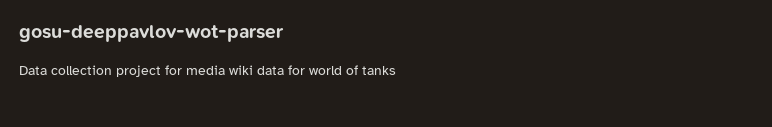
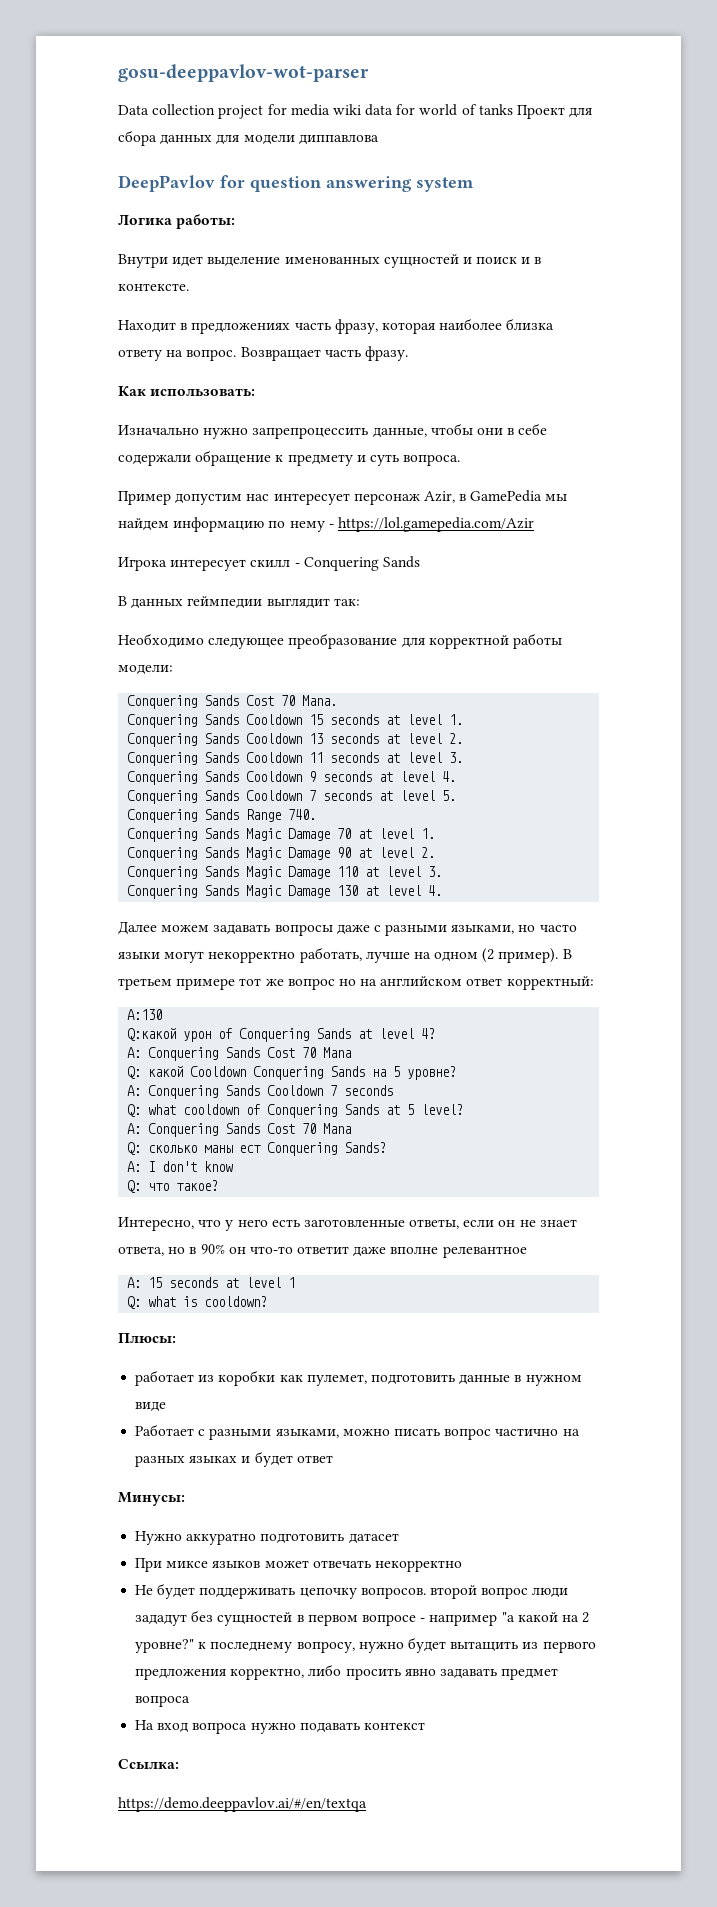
- Data collection project for media wiki data for world of tanks
+ Data collection project for media wiki data for world of tanks Проект для сбора данных для модели диппавлова
+ DeepPavlov for question answering system
+ Логика работы:
+ Внутри идет выделение именованных сущностей и поиск и в контексте.
+ Находит в предложениях часть фразу, которая наиболее близка ответу на вопрос. Возвращает часть фразу.
+ Как использовать:
+ Изначально нужно запрепроцессить данные, чтобы они в себе содержали обращение к предмету и суть вопроса.
+ Пример допустим нас интересует персонаж Azir, в GamePedia мы найдем информацию по нему - https://lol.gamepedia.com/Azir
+ Игрока интересует скилл - Conquering Sands
+ В данных геймпедии выглядит так:
+ Необходимо следующее преобразование для корректной работы модели:
+ Conquering Sands Cost 70 Mana.
+ Conquering Sands Cooldown 15 seconds at level 1.
+ Conquering Sands Cooldown 13 seconds at level 2.
+ Conquering Sands Cooldown 11 seconds at level 3.
+ Conquering Sands Cooldown 9 seconds at level 4.
+ Conquering Sands Cooldown 7 seconds at level 5.
+ Conquering Sands Range 740.
+ Conquering Sands Magic Damage 70 at level 1.
+ Conquering Sands Magic Damage 90 at level 2.
+ Conquering Sands Magic Damage 110 at level 3.
+ Conquering Sands Magic Damage 130 at level 4.
+ Далее можем задавать вопросы даже с разными языками, но часто языки могут некорректно работать, лучше на одном (2 пример). В третьем примере тот же вопрос но на английском ответ корректный:
+ A:130
+ Q:какой урон of Conquering Sands at level 4?
+ A: Conquering Sands Cost 70 Mana
+ Q: какой Cooldown Conquering Sands на 5 уровне?
+ A: Conquering Sands Cooldown 7 seconds
+ Q: what cooldown of Conquering Sands at 5 level?
+ A: Conquering Sands Cost 70 Mana
+ Q: сколько маны ест Conquering Sands?
+ A: I don't know
+ Q: что такое?
+ Интересно, что у него есть заготовленные ответы, если он не знает ответа, но в 90% он что-то ответит даже вполне релевантное
+ A: 15 seconds at level 1
+ Q: what is cooldown?
+ Плюсы:
+ работает из коробки как пулемет, подготовить данные в нужном виде
+ Работает с разными языками, можно писать вопрос частично на разных языках и будет ответ
+ Минусы:
+ Нужно аккуратно подготовить датасет
+ При миксе языков может отвечать некорректно
+ Не будет поддерживать цепочку вопросов. второй вопрос люди зададут без сущностей в первом вопросе - например "а какой на 2 уровне?" к последнему вопросу, нужно будет вытащить из первого предложения корректно, либо просить явно задавать предмет вопроса
+ На вход вопроса нужно подавать контекст
+ Ссылка:
+ https://demo.deeppavlov.ai/#/en/textqa

